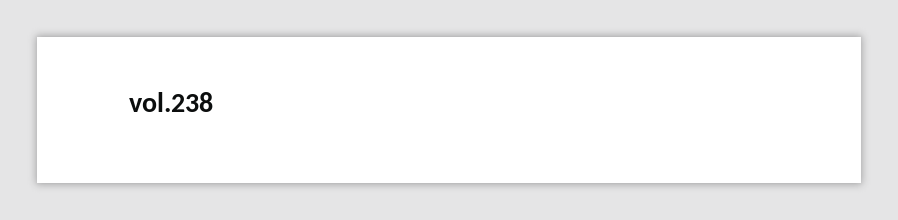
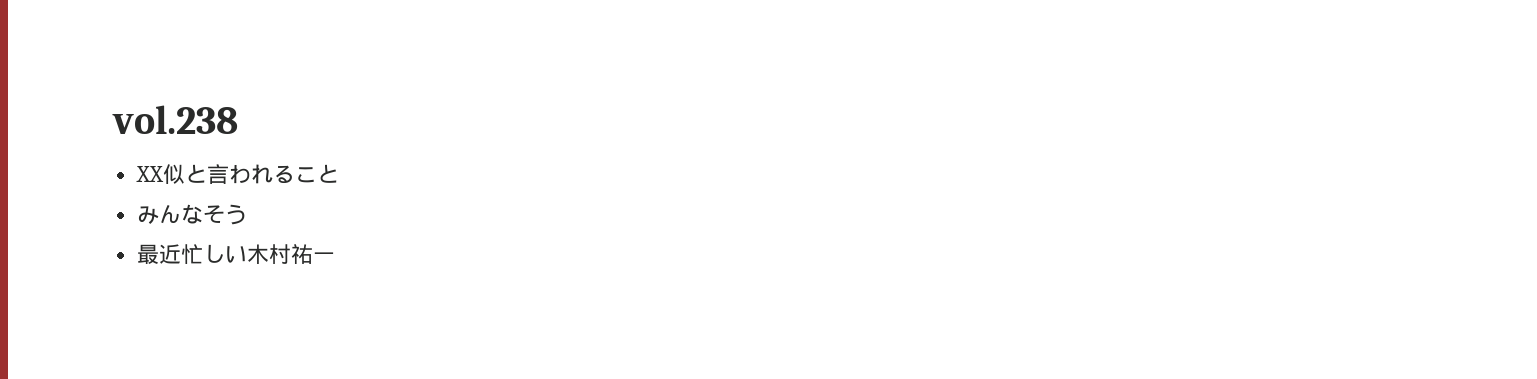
+ XX似と言われること
+ みんなそう
+ 最近忙しい木村祐一

